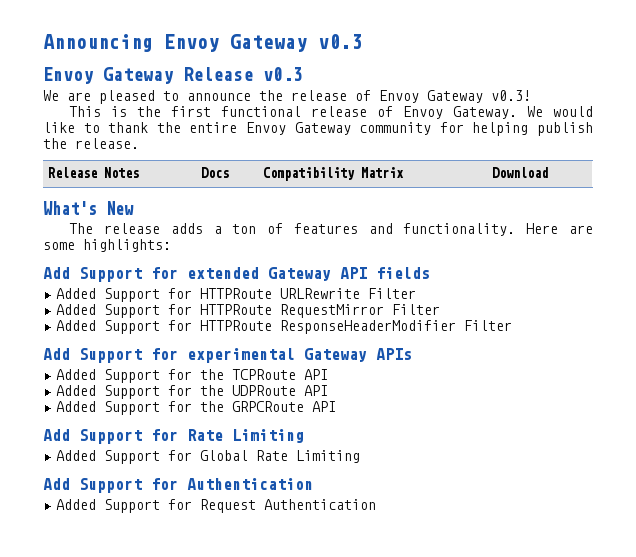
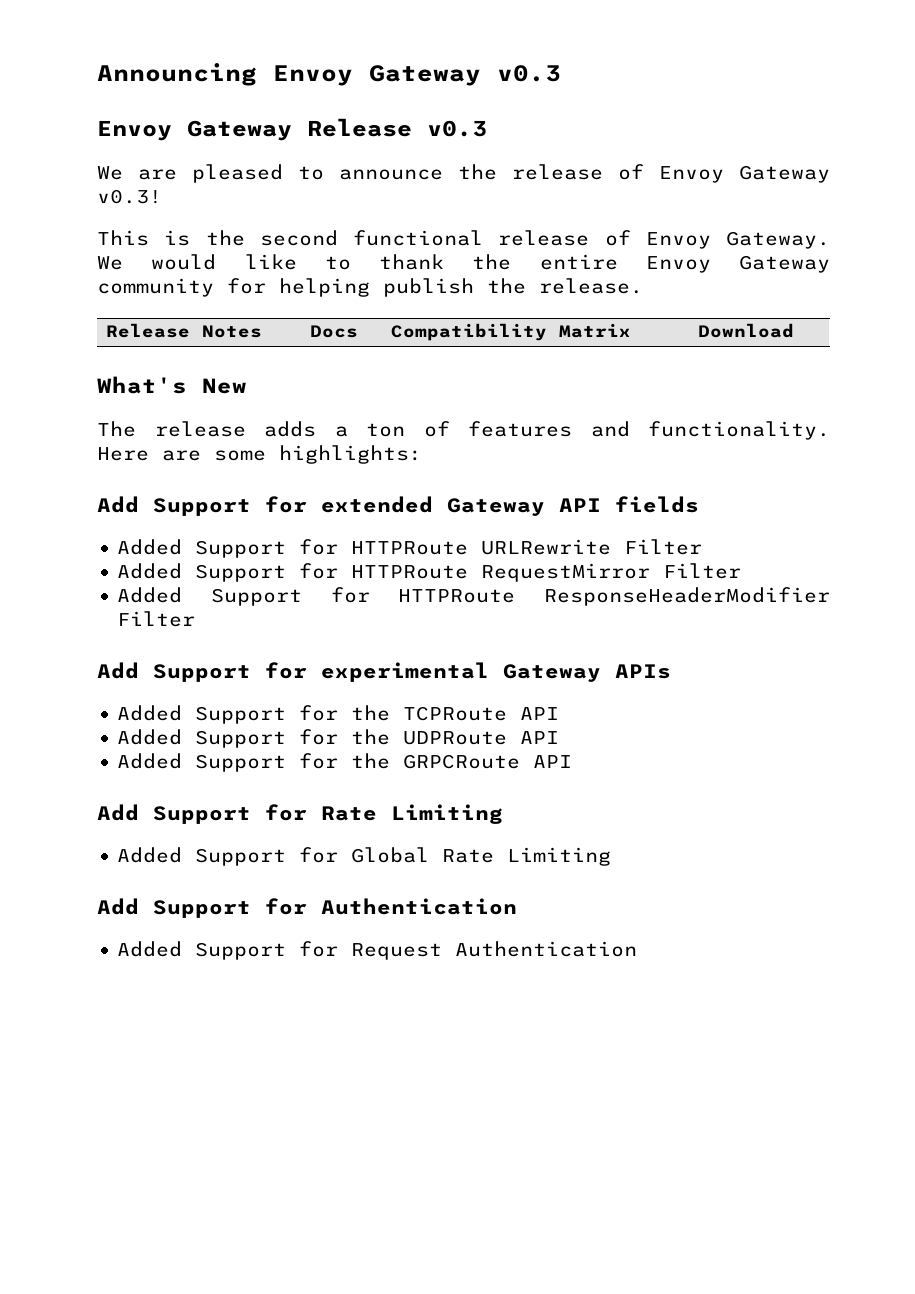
- This is the first functional release of Envoy Gateway.
+ This is the second functional release of Envoy Gateway.

